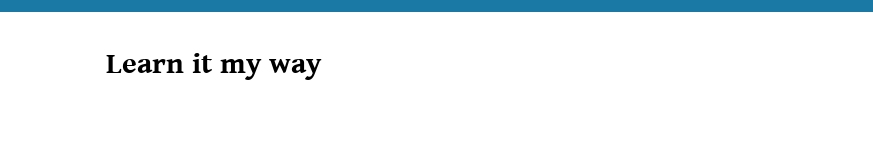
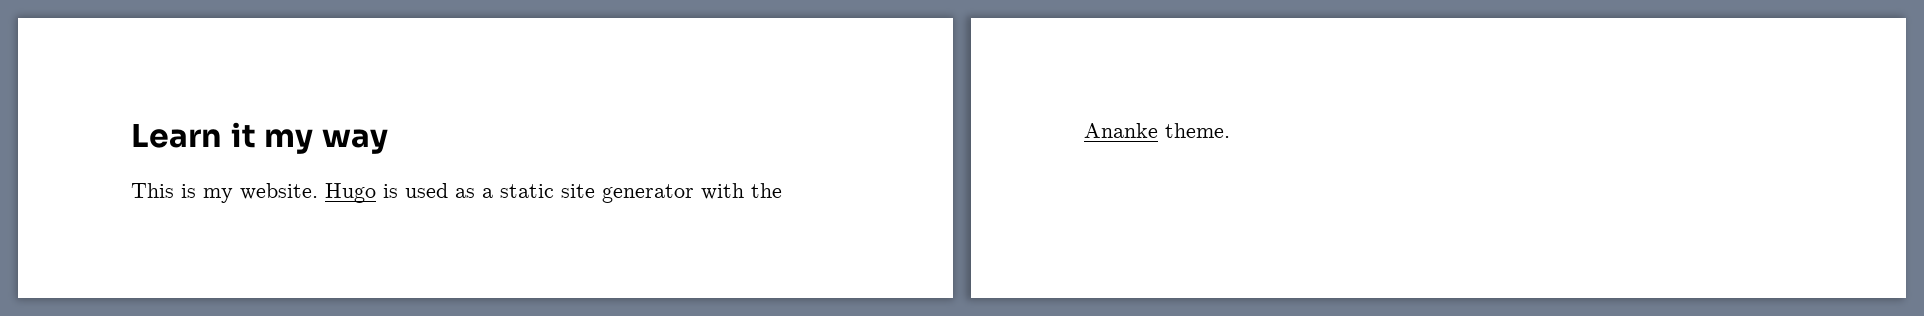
+ This is my website. Hugo is used as a static site generator with the Ananke theme.

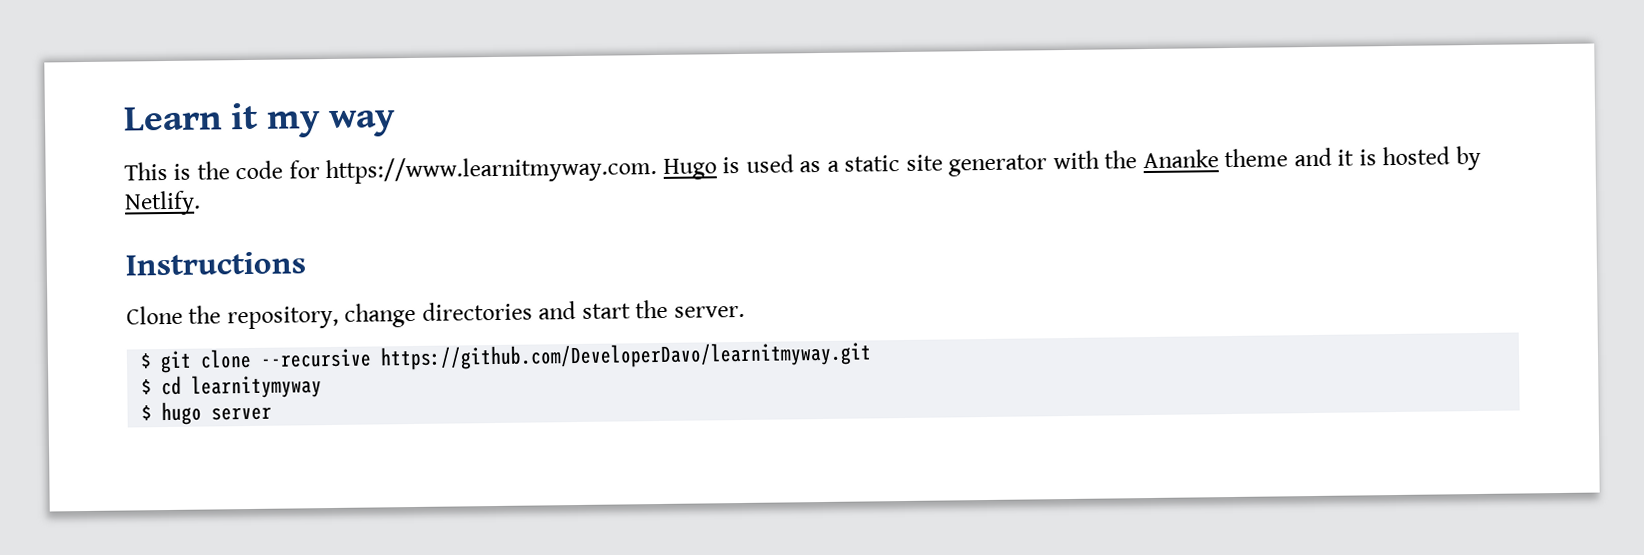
- This is my website. Hugo is used as a static site generator with the Ananke theme.
+ This is the code for https://www.learnitmyway.com. Hugo is used as a static site generator with the Ananke theme and it is hosted by Netlify.
+ Instructions
+ Clone the repository, change directories and start the server.
+ $ git clone --recursive https://github.com/DeveloperDavo/learnitmyway.git
+ $ cd learnitymyway
+ $ hugo server

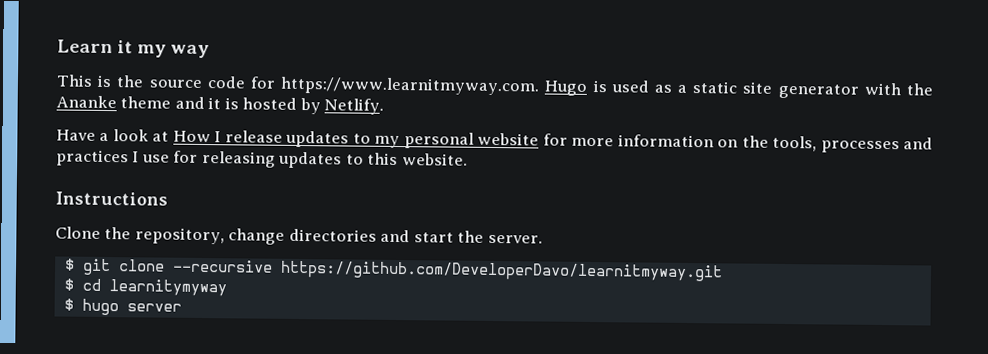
- This is the code for https://www.learnitmyway.com. Hugo is used as a static site generator with the Ananke theme and it is hosted by Netlify.
+ This is the source code for https://www.learnitmyway.com. Hugo is used as a static site generator with the Ananke theme and it is hosted by Netlify.
+ Have a look at How I release updates to my personal website for more information on the tools, processes and practices I use for releasing updates to this website.

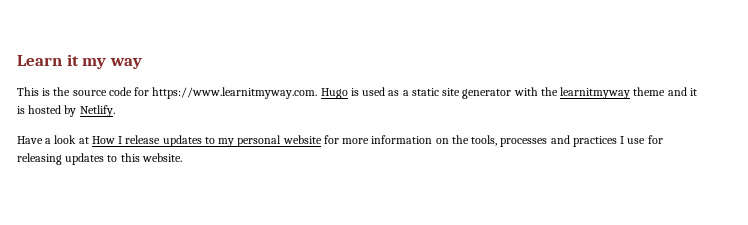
- This is the source code for https://www.learnitmyway.com. Hugo is used as a static site generator with the Ananke theme and it is hosted by Netlify.
+ This is the source code for https://www.learnitmyway.com. Hugo is used as a static site generator with the learnitmyway theme and it is hosted by Netlify.
- Instructions
- Clone the repository, change directories and start the server.
- $ git clone --recursive https://github.com/DeveloperDavo/learnitmyway.git
- $ cd learnitymyway
- $ hugo server

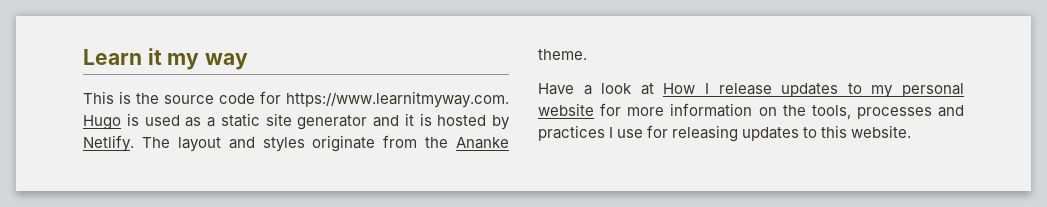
- This is the source code for https://www.learnitmyway.com. Hugo is used as a static site generator with the learnitmyway theme and it is hosted by Netlify.
+ This is the source code for https://www.learnitmyway.com. Hugo is used as a static site generator and it is hosted by Netlify. The layout and styles originate from the Ananke theme.

